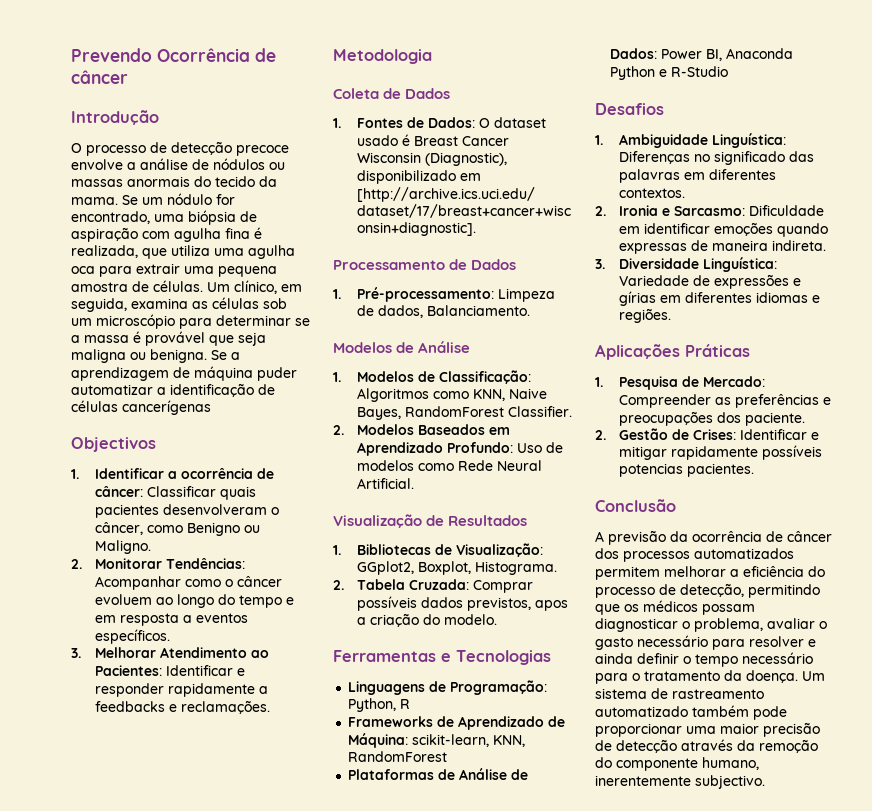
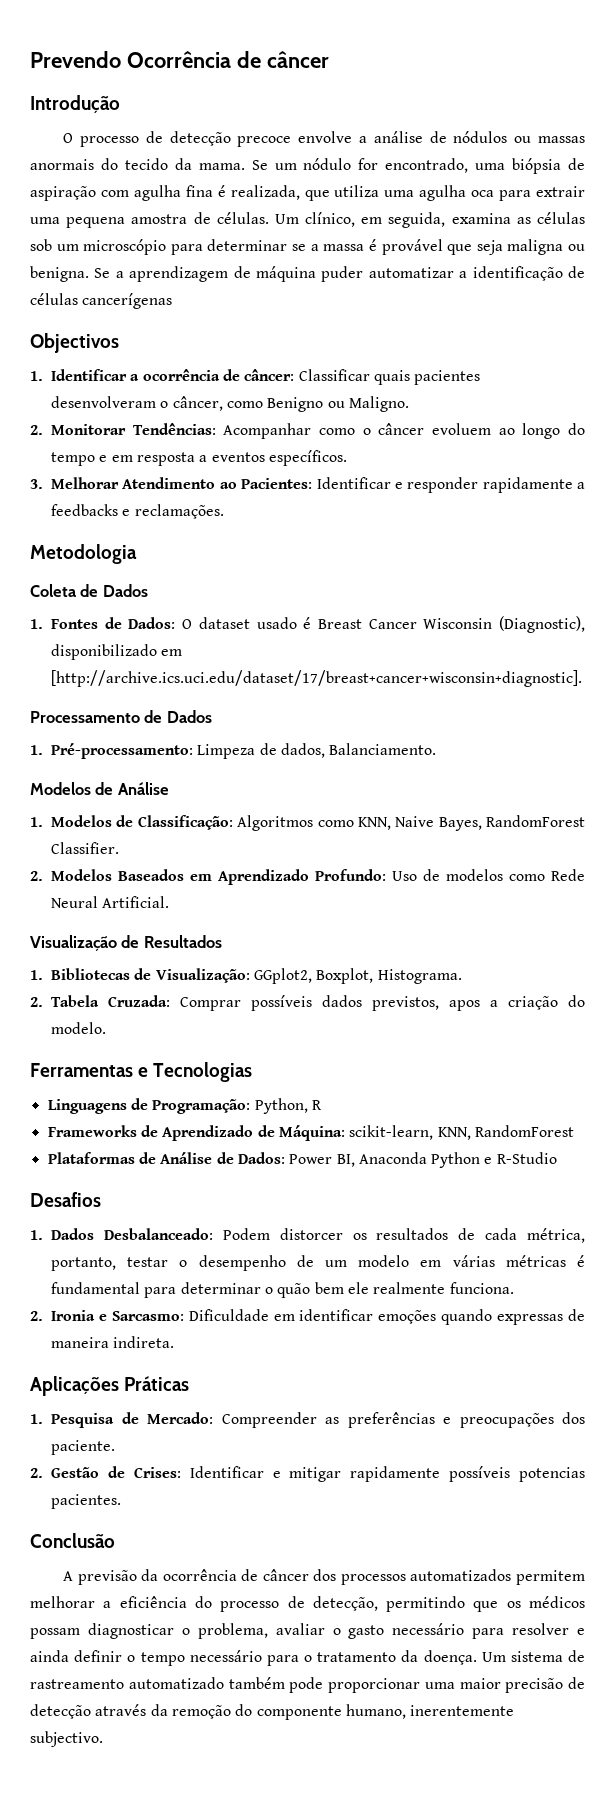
- 1. Ambiguidade Linguística: Diferenças no significado das palavras em diferentes contextos.
+ 1. Dados Desbalanceado: Podem distorcer os resultados de cada métrica, portanto, testar o desempenho de um modelo em várias métricas é fundamental para determinar o quão bem ele realmente funciona.
- 3. Diversidade Linguística: Variedade de expressões e gírias em diferentes idiomas e regiões.

